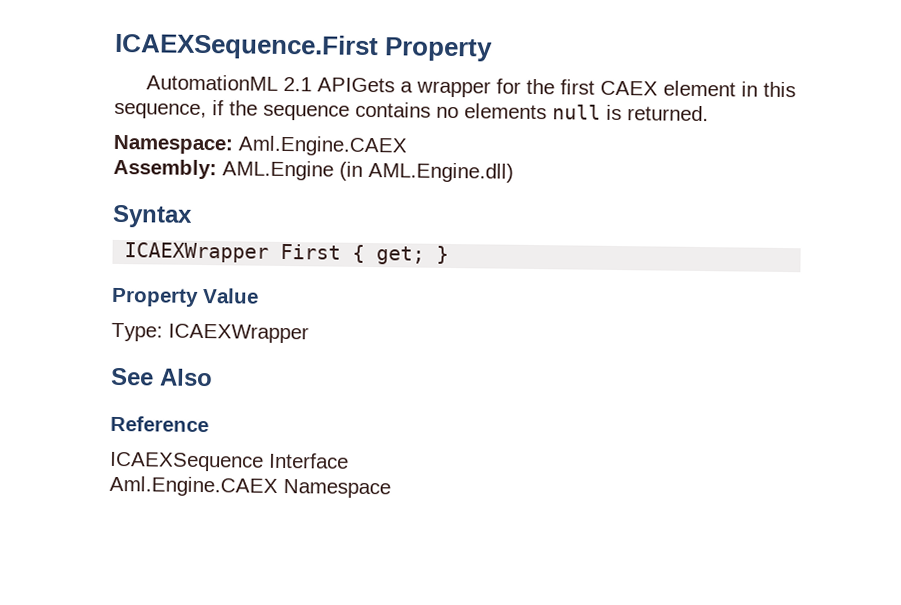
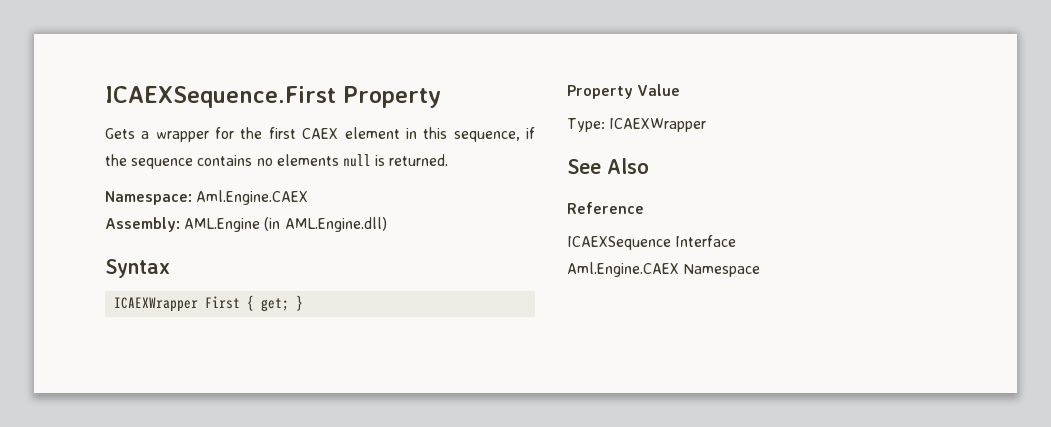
- AutomationML 2.1 APIGets a wrapper for the first CAEX element in this sequence, if the sequence contains no elements null is returned.
+ Gets a wrapper for the first CAEX element in this sequence, if the sequence contains no elements null is returned.

